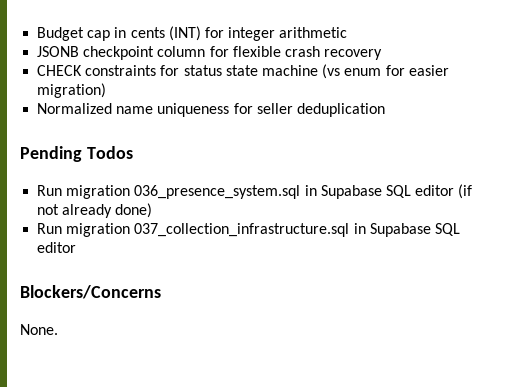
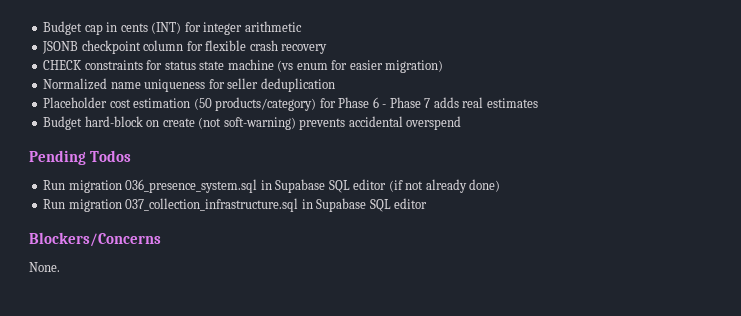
+ Placeholder cost estimation (50 products/category) for Phase 6 - Phase 7 adds real estimates
+ Budget hard-block on create (not soft-warning) prevents accidental overspend

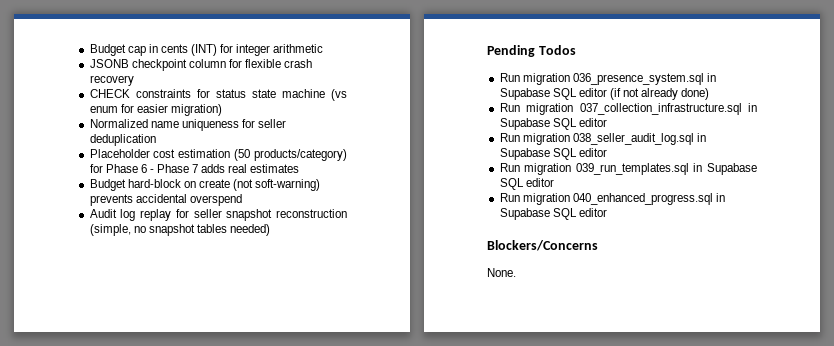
+ Audit log replay for seller snapshot reconstruction (simple, no snapshot tables needed)
+ Run migration 038_seller_audit_log.sql in Supabase SQL editor
+ Run migration 039_run_templates.sql in Supabase SQL editor
+ Run migration 040_enhanced_progress.sql in Supabase SQL editor

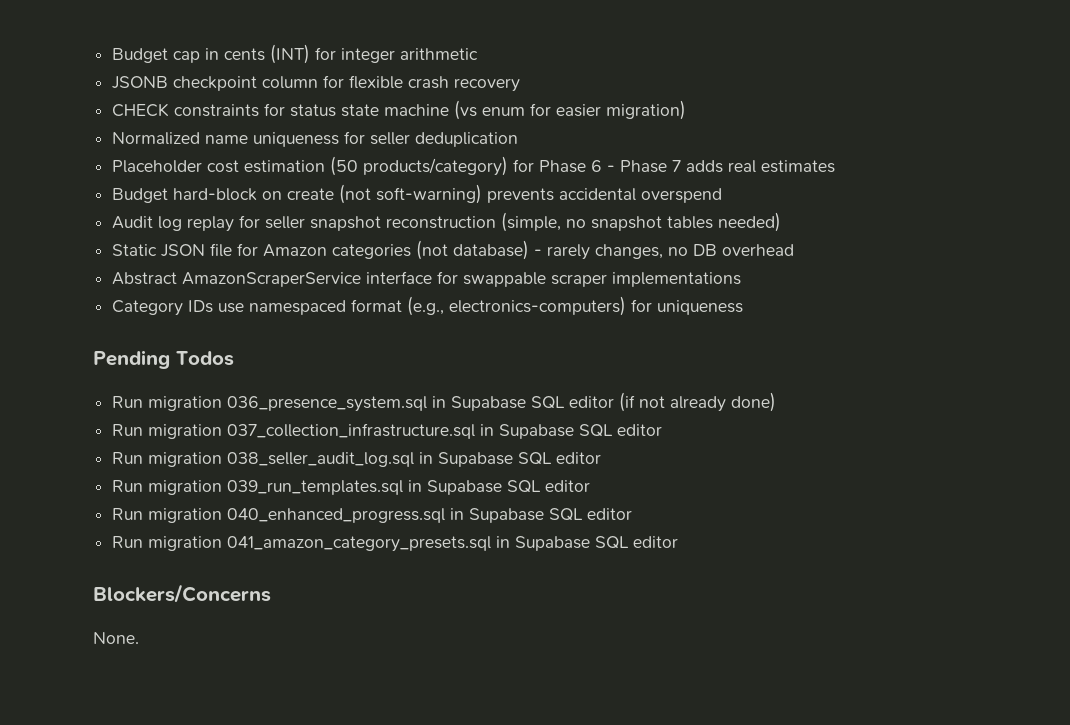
+ Static JSON file for Amazon categories (not database) - rarely changes, no DB overhead
+ Abstract AmazonScraperService interface for swappable scraper implementations
+ Category IDs use namespaced format (e.g., electronics-computers) for uniqueness
+ Run migration 041_amazon_category_presets.sql in Supabase SQL editor

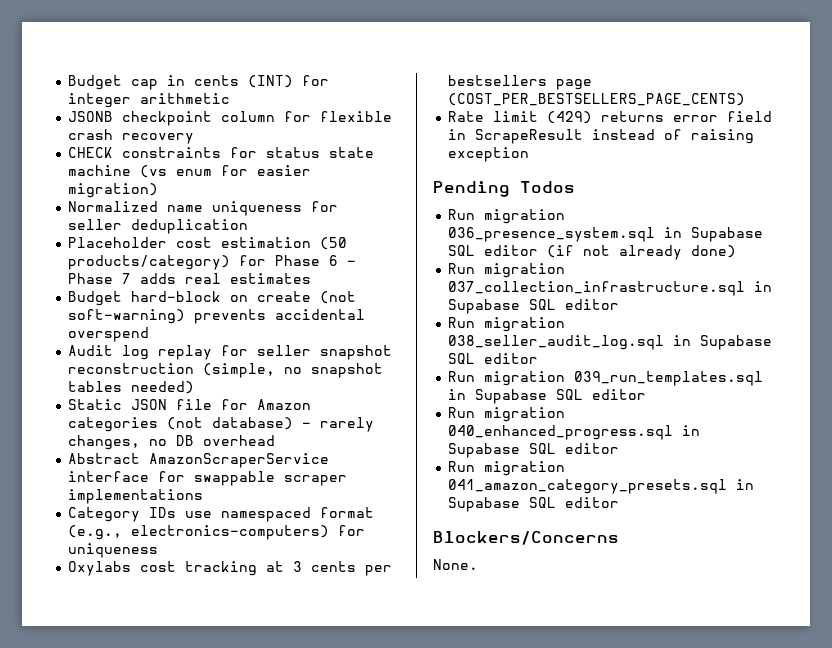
+ Oxylabs cost tracking at 3 cents per bestsellers page (COST_PER_BESTSELLERS_PAGE_CENTS)
+ Rate limit (429) returns error field in ScrapeResult instead of raising exception

